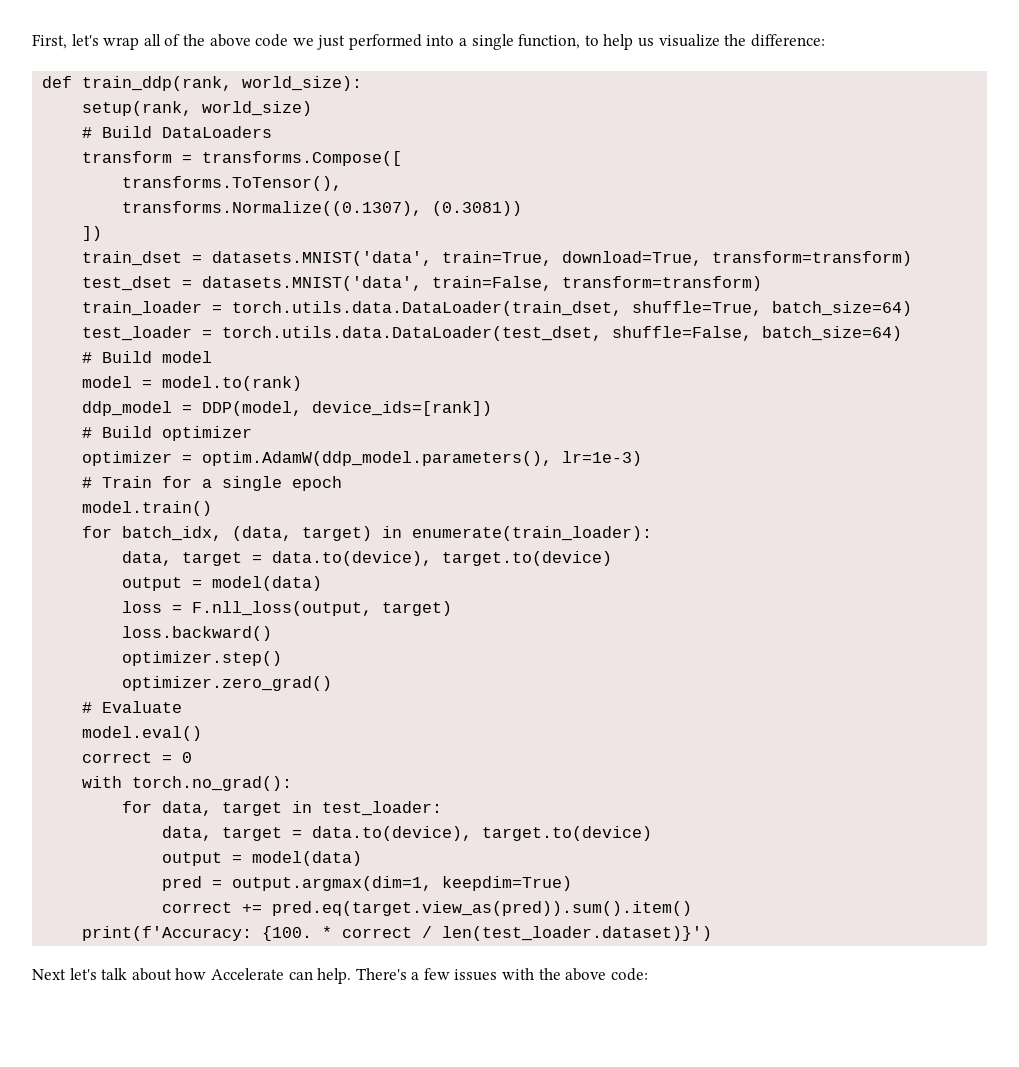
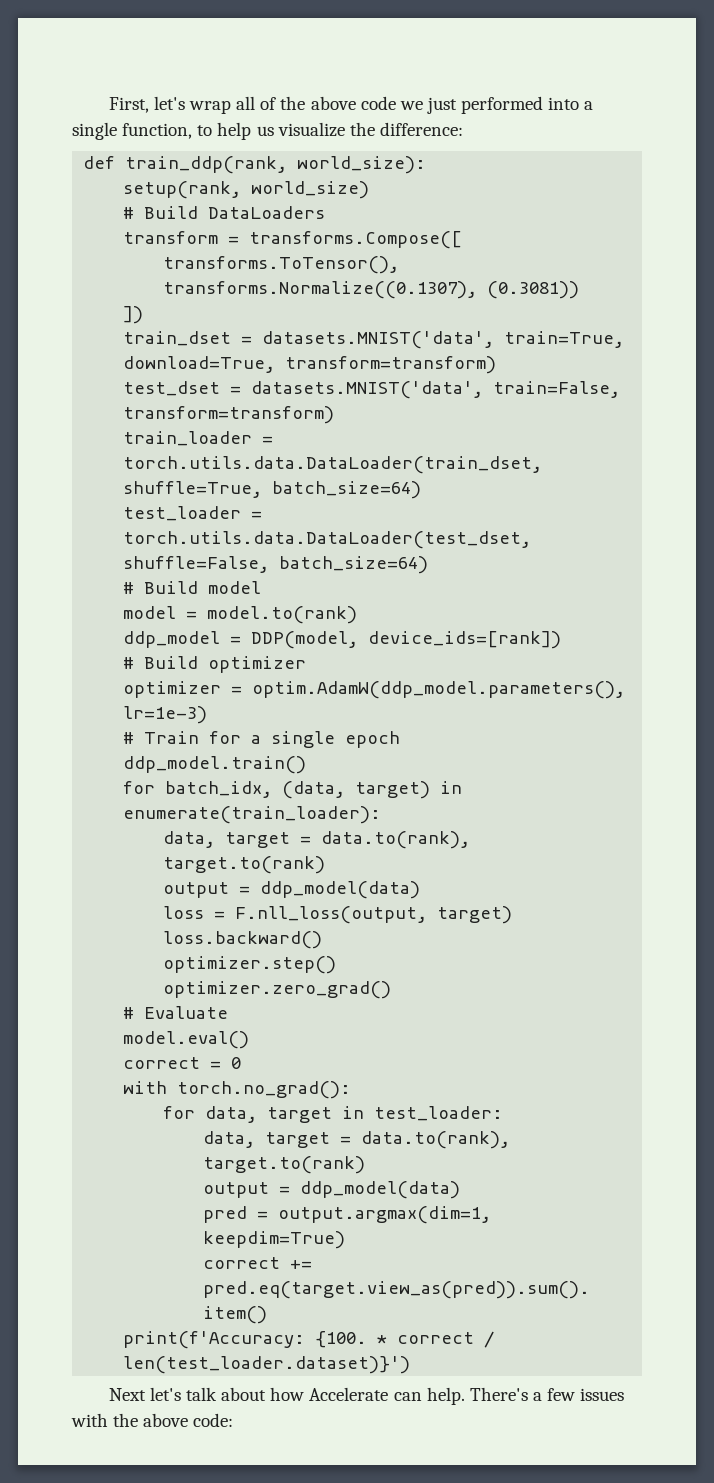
- model.train()
+ ddp_model.train()
  for batch_idx, (data, target) in enumerate(train_loader):
- data, target = data.to(device), target.to(device)
- output = model(data)
+ data, target = data.to(rank), target.to(rank)
+ output = ddp_model(data)
  for data, target in test_loader:
- data, target = data.to(device), target.to(device)
- output = model(data)
+ data, target = data.to(rank), target.to(rank)
+ output = ddp_model(data)

